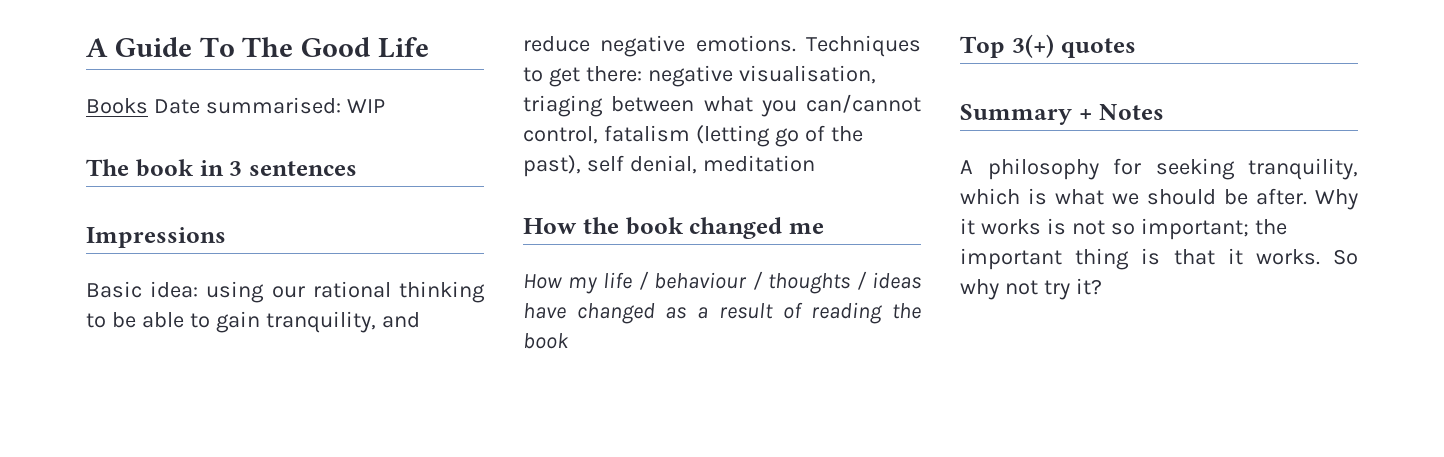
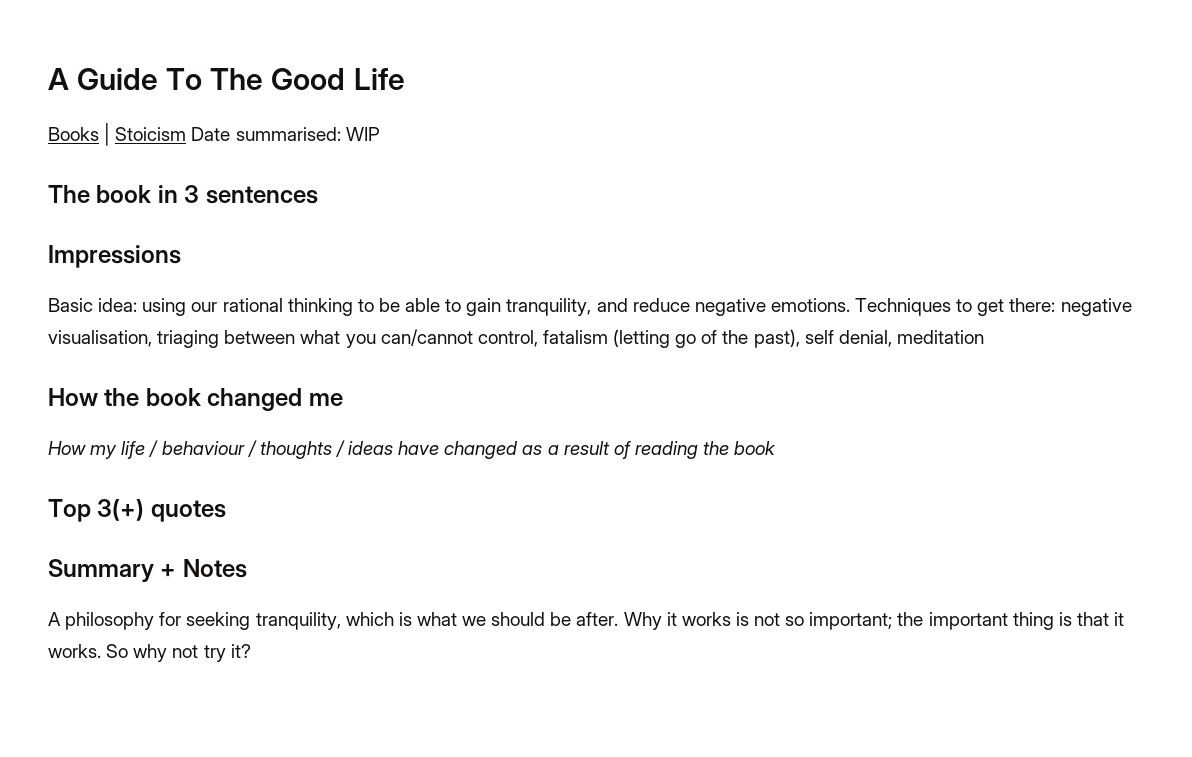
- Books Date summarised: WIP
+ Books | Stoicism Date summarised: WIP

